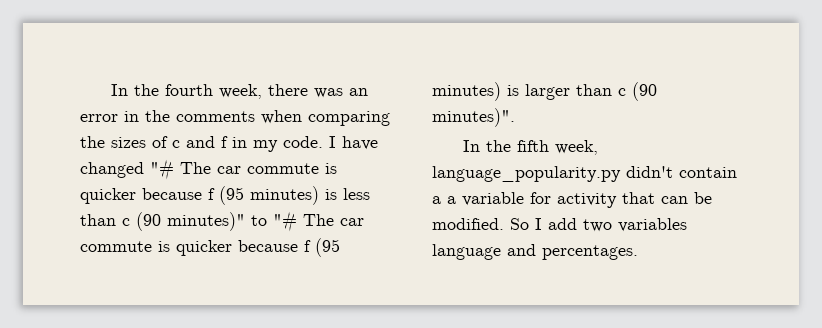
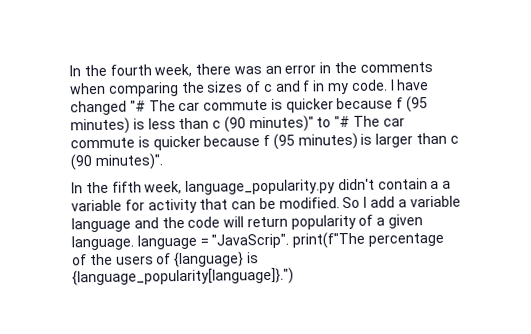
- So I add two variables language and percentages.
+ So I add a variable language and the code will return popularity of a given language. language = "JavaScrip". print(f"The percentage of the users of {language} is {language_popularity[language]}.")

